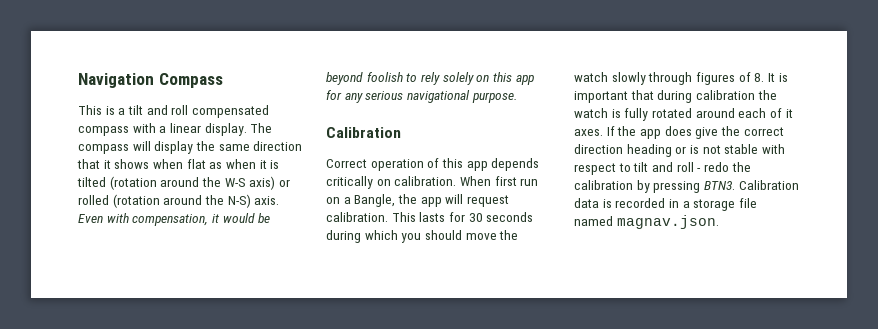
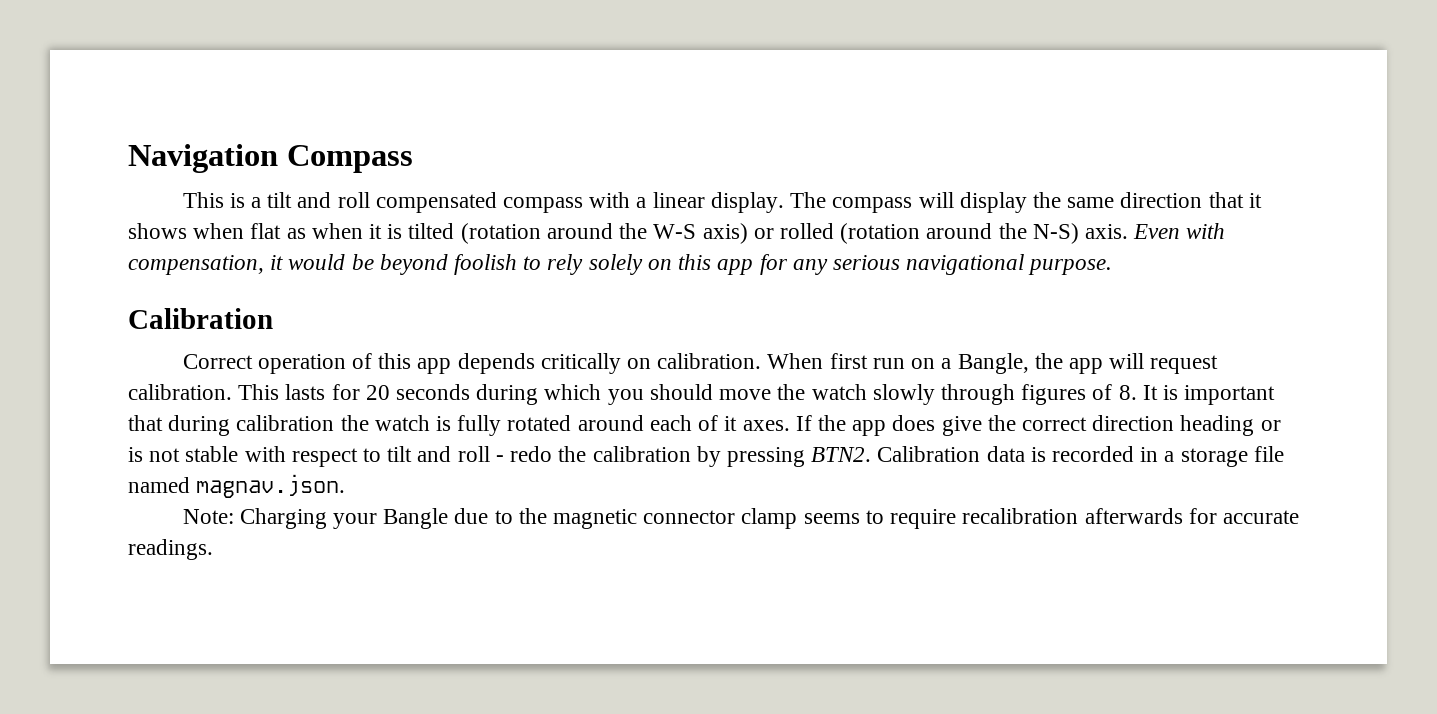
- This lasts for 30 seconds during which you should move the watch slowly through figures of 8. It is important that during calibration the watch is fully rotated around each of it axes.
+ This lasts for 20 seconds during which you should move the watch slowly through figures of 8. It is important that during calibration the watch is fully rotated around each of it axes.
- If the app does give the correct direction heading or is not stable with respect to tilt and roll - redo the calibration by pressing BTN3.
+ If the app does give the correct direction heading or is not stable with respect to tilt and roll - redo the calibration by pressing BTN2.
+ Note: Charging your Bangle due to the magnetic connector clamp seems to require recalibration afterwards for accurate readings.

